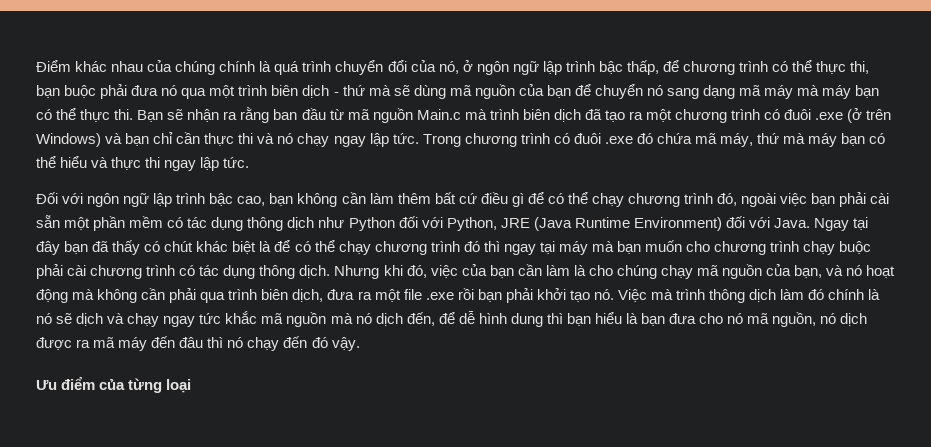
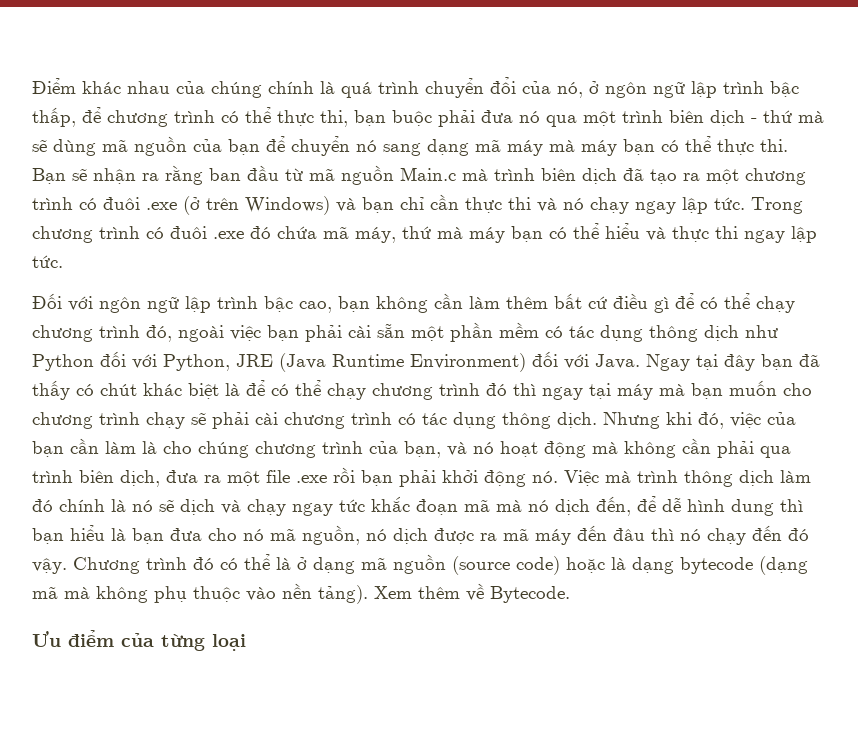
- Ngay tại đây bạn đã thấy có chút khác biệt là để có thể chạy chương trình đó thì ngay tại máy mà bạn muốn cho chương trình chạy buộc phải cài chương trình có tác dụng thông dịch.
+ Ngay tại đây bạn đã thấy có chút khác biệt là để có thể chạy chương trình đó thì ngay tại máy mà bạn muốn cho chương trình chạy sẽ phải cài chương trình có tác dụng thông dịch.
- Nhưng khi đó, việc của bạn cần làm là cho chúng chạy mã nguồn của bạn, và nó hoạt động mà không cần phải qua trình biên dịch, đưa ra một file .exe rồi bạn phải khởi tạo nó.
+ Nhưng khi đó, việc của bạn cần làm là cho chúng chương trình của bạn, và nó hoạt động mà không cần phải qua trình biên dịch, đưa ra một file .exe rồi bạn phải khởi động nó.
- Việc mà trình thông dịch làm đó chính là nó sẽ dịch và chạy ngay tức khắc mã nguồn mà nó dịch đến, để dễ hình dung thì bạn hiểu là bạn đưa cho nó mã nguồn, nó dịch được ra mã máy đến đâu thì nó chạy đến đó vậy.
+ Việc mà trình thông dịch làm đó chính là nó sẽ dịch và chạy ngay tức khắc đoạn mã mà nó dịch đến, để dễ hình dung thì bạn hiểu là bạn đưa cho nó mã nguồn, nó dịch được ra mã máy đến đâu thì nó chạy đến đó vậy. Chương trình đó có thể là ở dạng mã nguồn (source code) hoặc là dạng bytecode (dạng mã mà không phụ thuộc vào nền tảng). Xem thêm về Bytecode.

